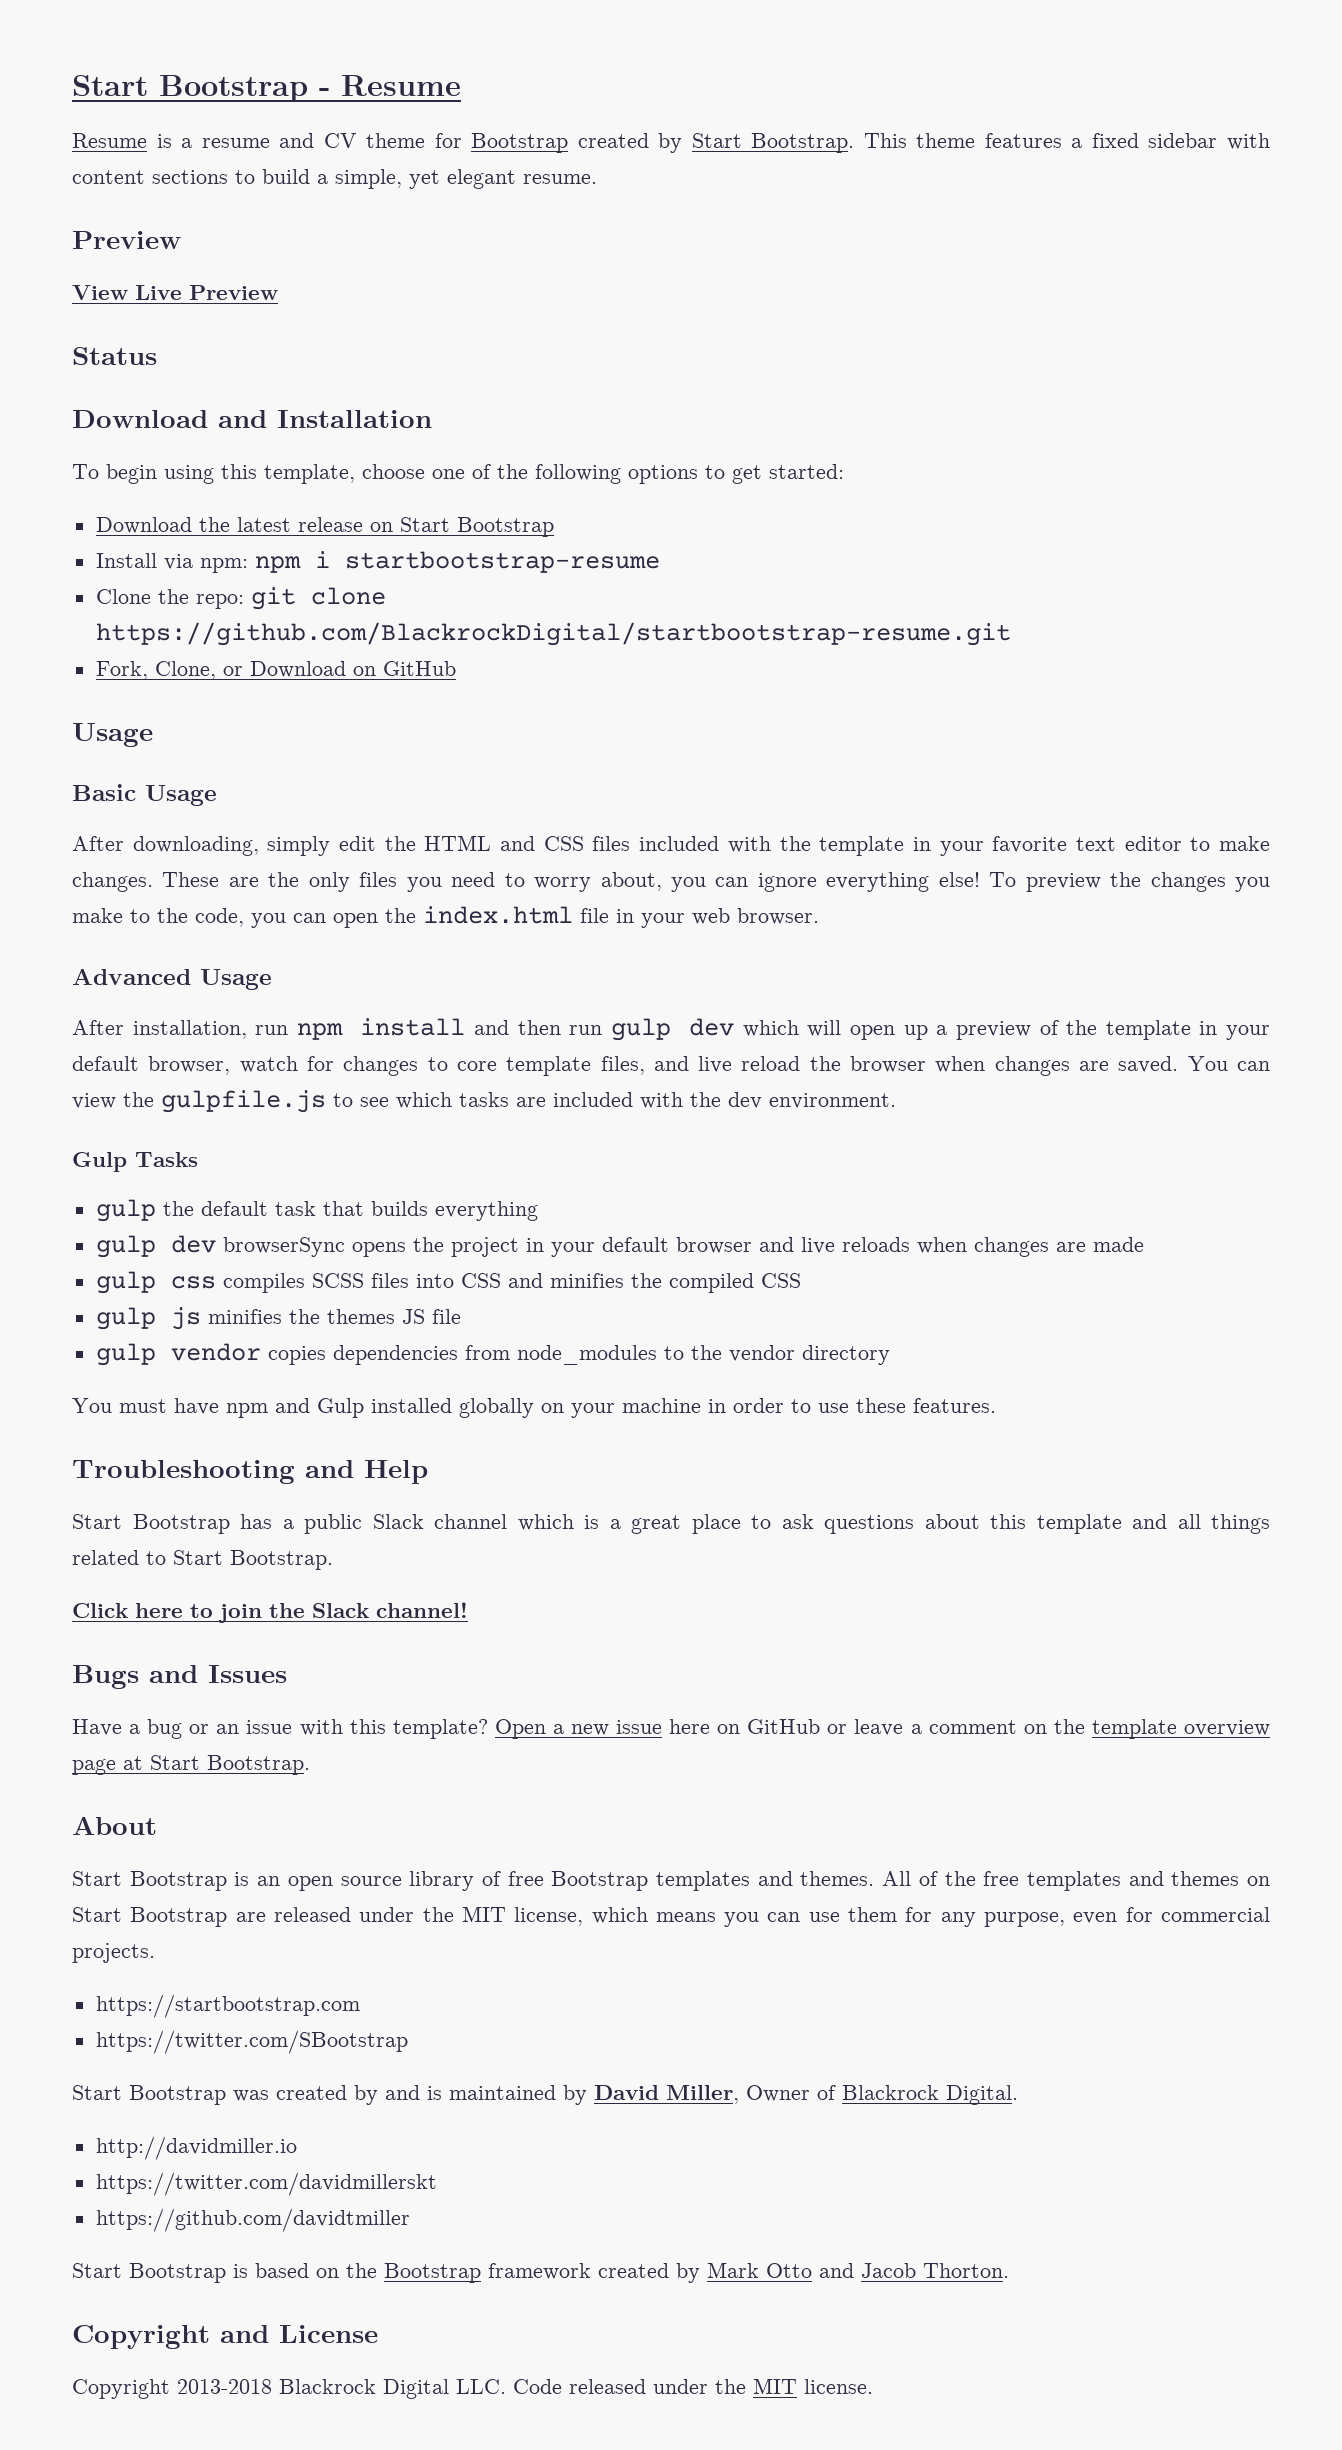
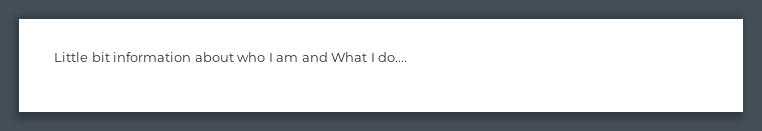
- Start Bootstrap - Resume
- Resume is a resume and CV theme for Bootstrap created by Start Bootstrap. This theme features a fixed sidebar with content sections to build a simple, yet elegant resume.
- Preview
- View Live Preview
- Status
- Download and Installation
- To begin using this template, choose one of the following options to get started:
- Download the latest release on Start Bootstrap
- Install via npm: npm i startbootstrap-resume
- Clone the repo: git clone https://github.com/BlackrockDigital/startbootstrap-resume.git
- Fork, Clone, or Download on GitHub
- Usage
- Basic Usage
- After downloading, simply edit the HTML and CSS files included with the template in your favorite text editor to make changes. These are the only files you need to worry about, you can ignore everything else! To preview the changes you make to the code, you can open the index.html file in your web browser.
- Advanced Usage
- After installation, run npm install and then run gulp dev which will open up a preview of the template in your default browser, watch for changes to core template files, and live reload the browser when changes are saved. You can view the gulpfile.js to see which tasks are included with the dev environment.
- Gulp Tasks
- gulp the default task that builds everything
- gulp dev browserSync opens the project in your default browser and live reloads when changes are made
- gulp css compiles SCSS files into CSS and minifies the compiled CSS
- gulp js minifies the themes JS file
- gulp vendor copies dependencies from node_modules to the vendor directory
- You must have npm and Gulp installed globally on your machine in order to use these features.
- Troubleshooting and Help
- Start Bootstrap has a public Slack channel which is a great place to ask questions about this template and all things related to Start Bootstrap.
- Click here to join the Slack channel!
- Bugs and Issues
- Have a bug or an issue with this template? Open a new issue here on GitHub or leave a comment on the template overview page at Start Bootstrap.
- About
- Start Bootstrap is an open source library of free Bootstrap templates and themes. All of the free templates and themes on Start Bootstrap are released under the MIT license, which means you can use them for any purpose, even for commercial projects.
- https://startbootstrap.com
- https://twitter.com/SBootstrap
- Start Bootstrap was created by and is maintained by David Miller, Owner of Blackrock Digital.
- http://davidmiller.io
- https://twitter.com/davidmillerskt
- https://github.com/davidtmiller
- Start Bootstrap is based on the Bootstrap framework created by Mark Otto and Jacob Thorton.
- Copyright and License
- Copyright 2013-2018 Blackrock Digital LLC. Code released under the MIT license.
+ Little bit information about who I am and What I do....

